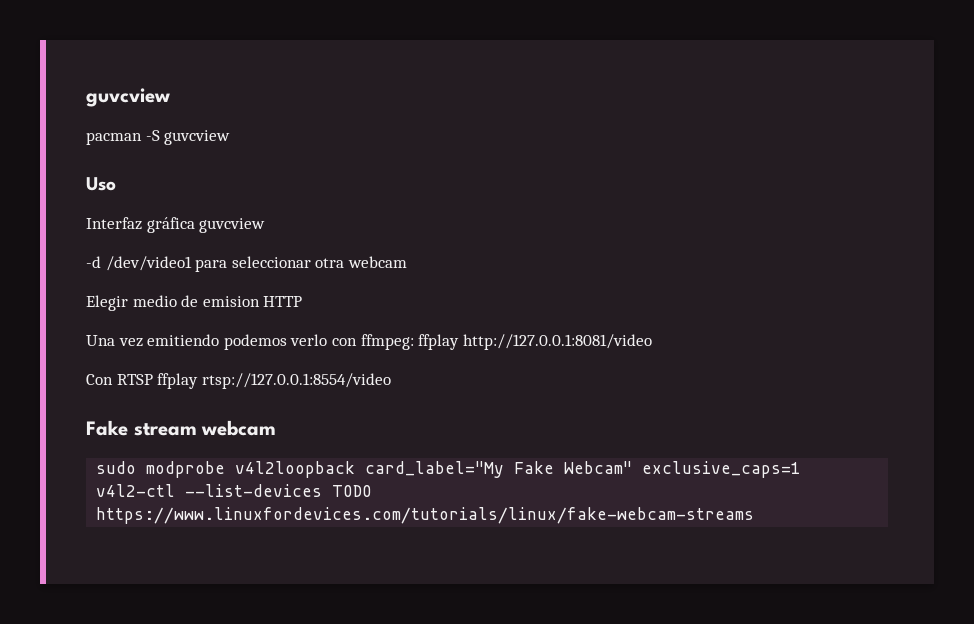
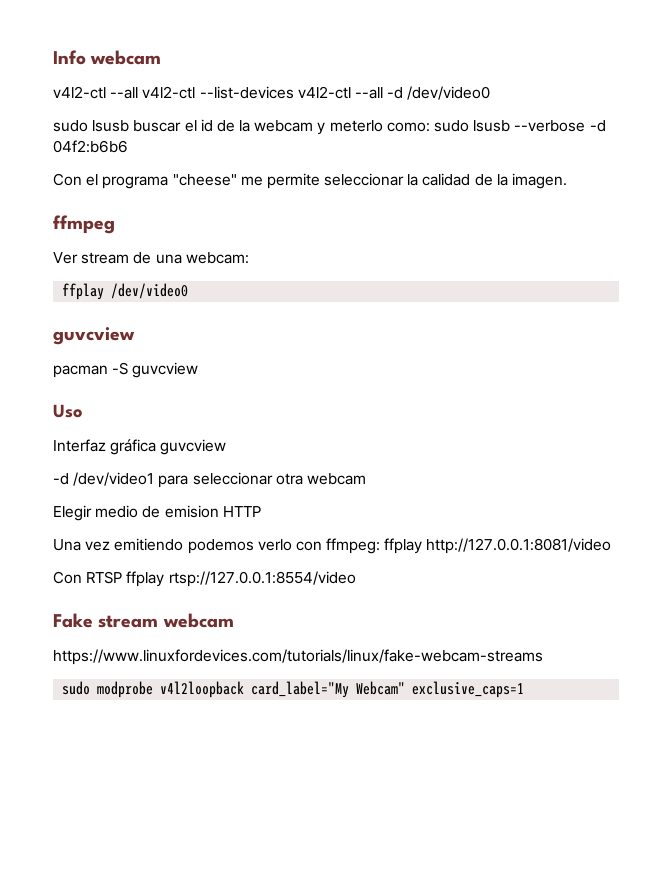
+ Info webcam
+ v4l2-ctl --all v4l2-ctl --list-devices v4l2-ctl --all -d /dev/video0
+ sudo lsusb buscar el id de la webcam y meterlo como: sudo lsusb --verbose -d 04f2:b6b6
+ Con el programa "cheese" me permite seleccionar la calidad de la imagen.
+ ffmpeg
+ Ver stream de una webcam:
+ ffplay /dev/video0
+ https://www.linuxfordevices.com/tutorials/linux/fake-webcam-streams
- sudo modprobe v4l2loopback card_label="My Fake Webcam" exclusive_caps=1 v4l2-ctl --list-devices TODO https://www.linuxfordevices.com/tutorials/linux/fake-webcam-streams
+ sudo modprobe v4l2loopback card_label="My Webcam" exclusive_caps=1

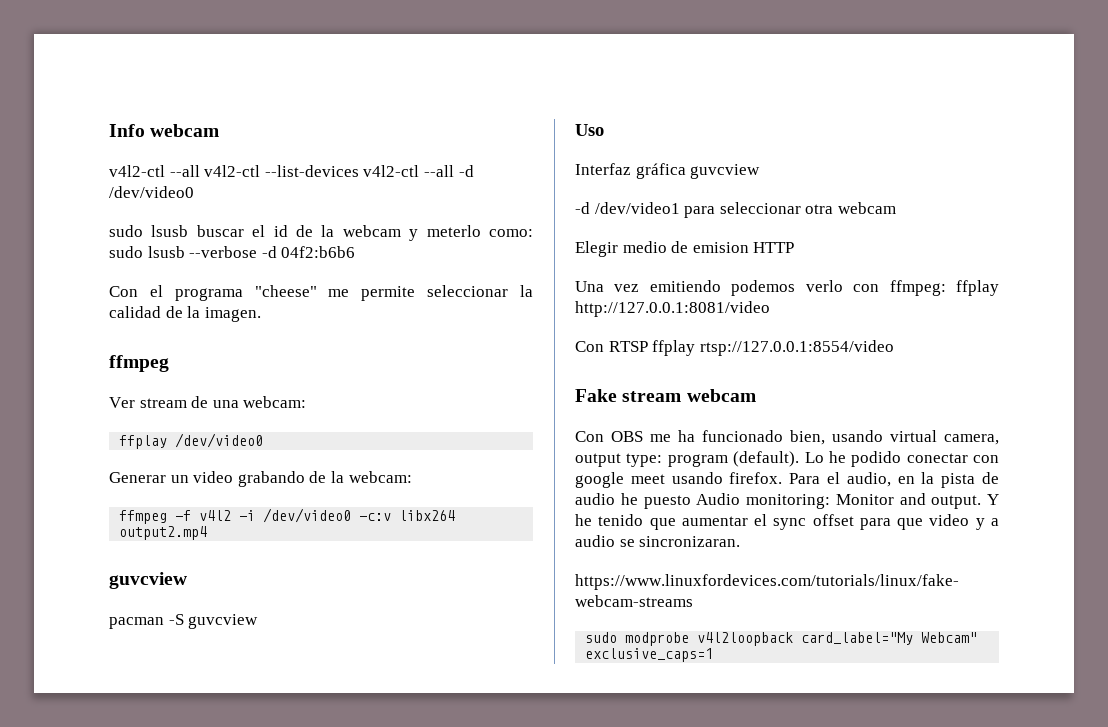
+ Generar un video grabando de la webcam:
+ ffmpeg -f v4l2 -i /dev/video0 -c:v libx264 output2.mp4
+ Con OBS me ha funcionado bien, usando virtual camera, output type: program (default). Lo he podido conectar con google meet usando firefox. Para el audio, en la pista de audio he puesto Audio monitoring: Monitor and output. Y he tenido que aumentar el sync offset para que video y a audio se sincronizaran.

